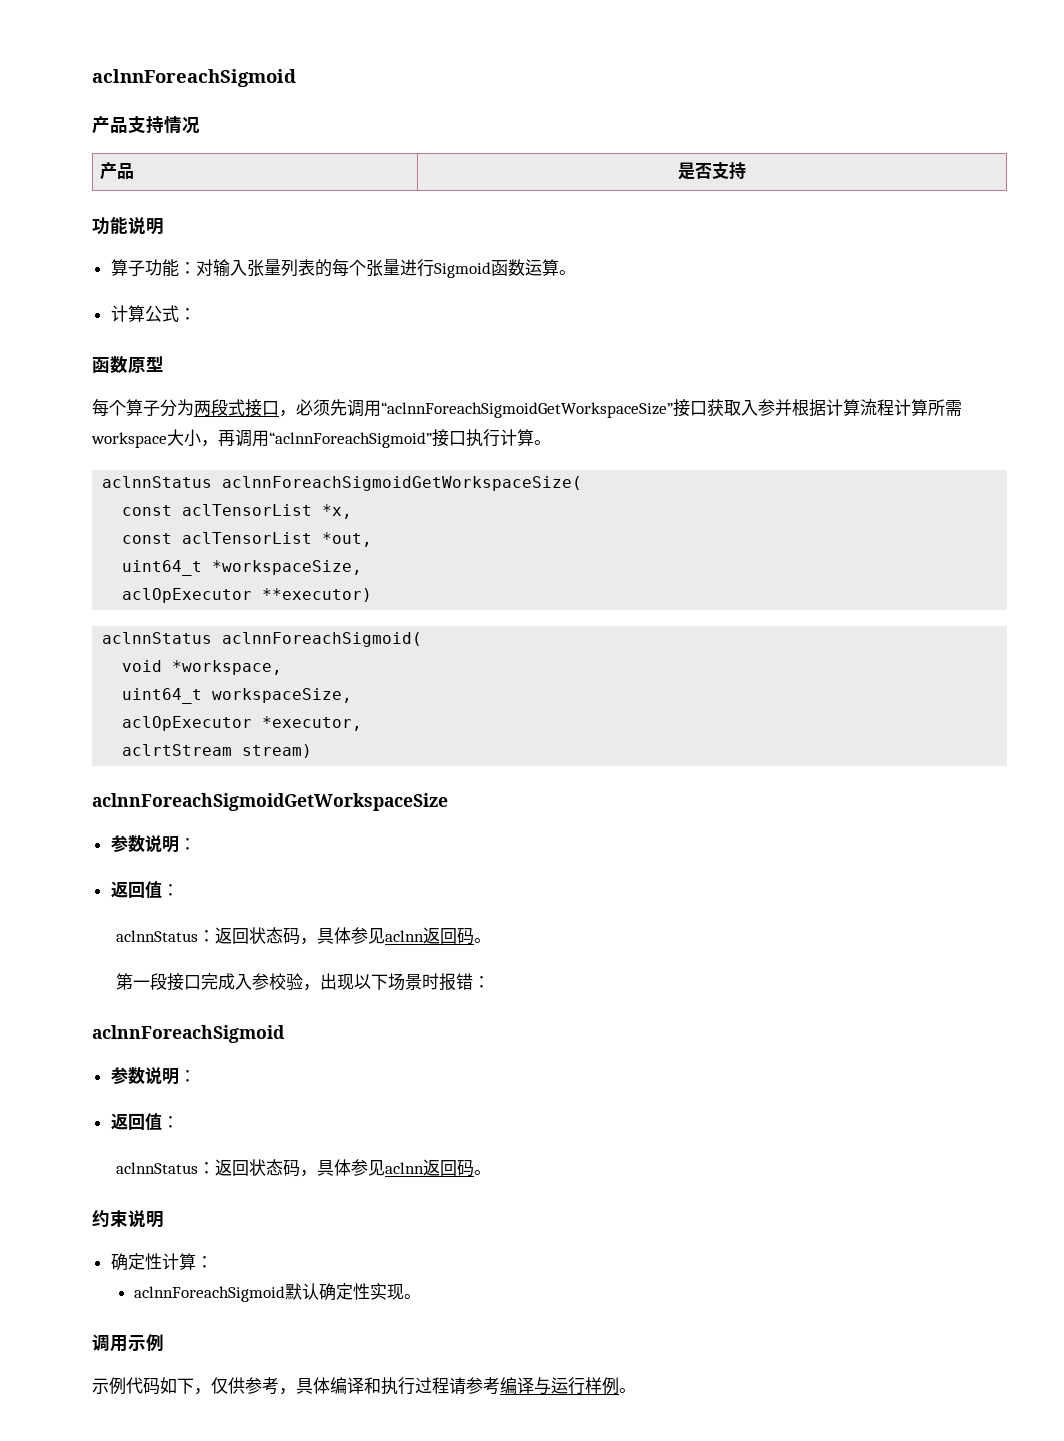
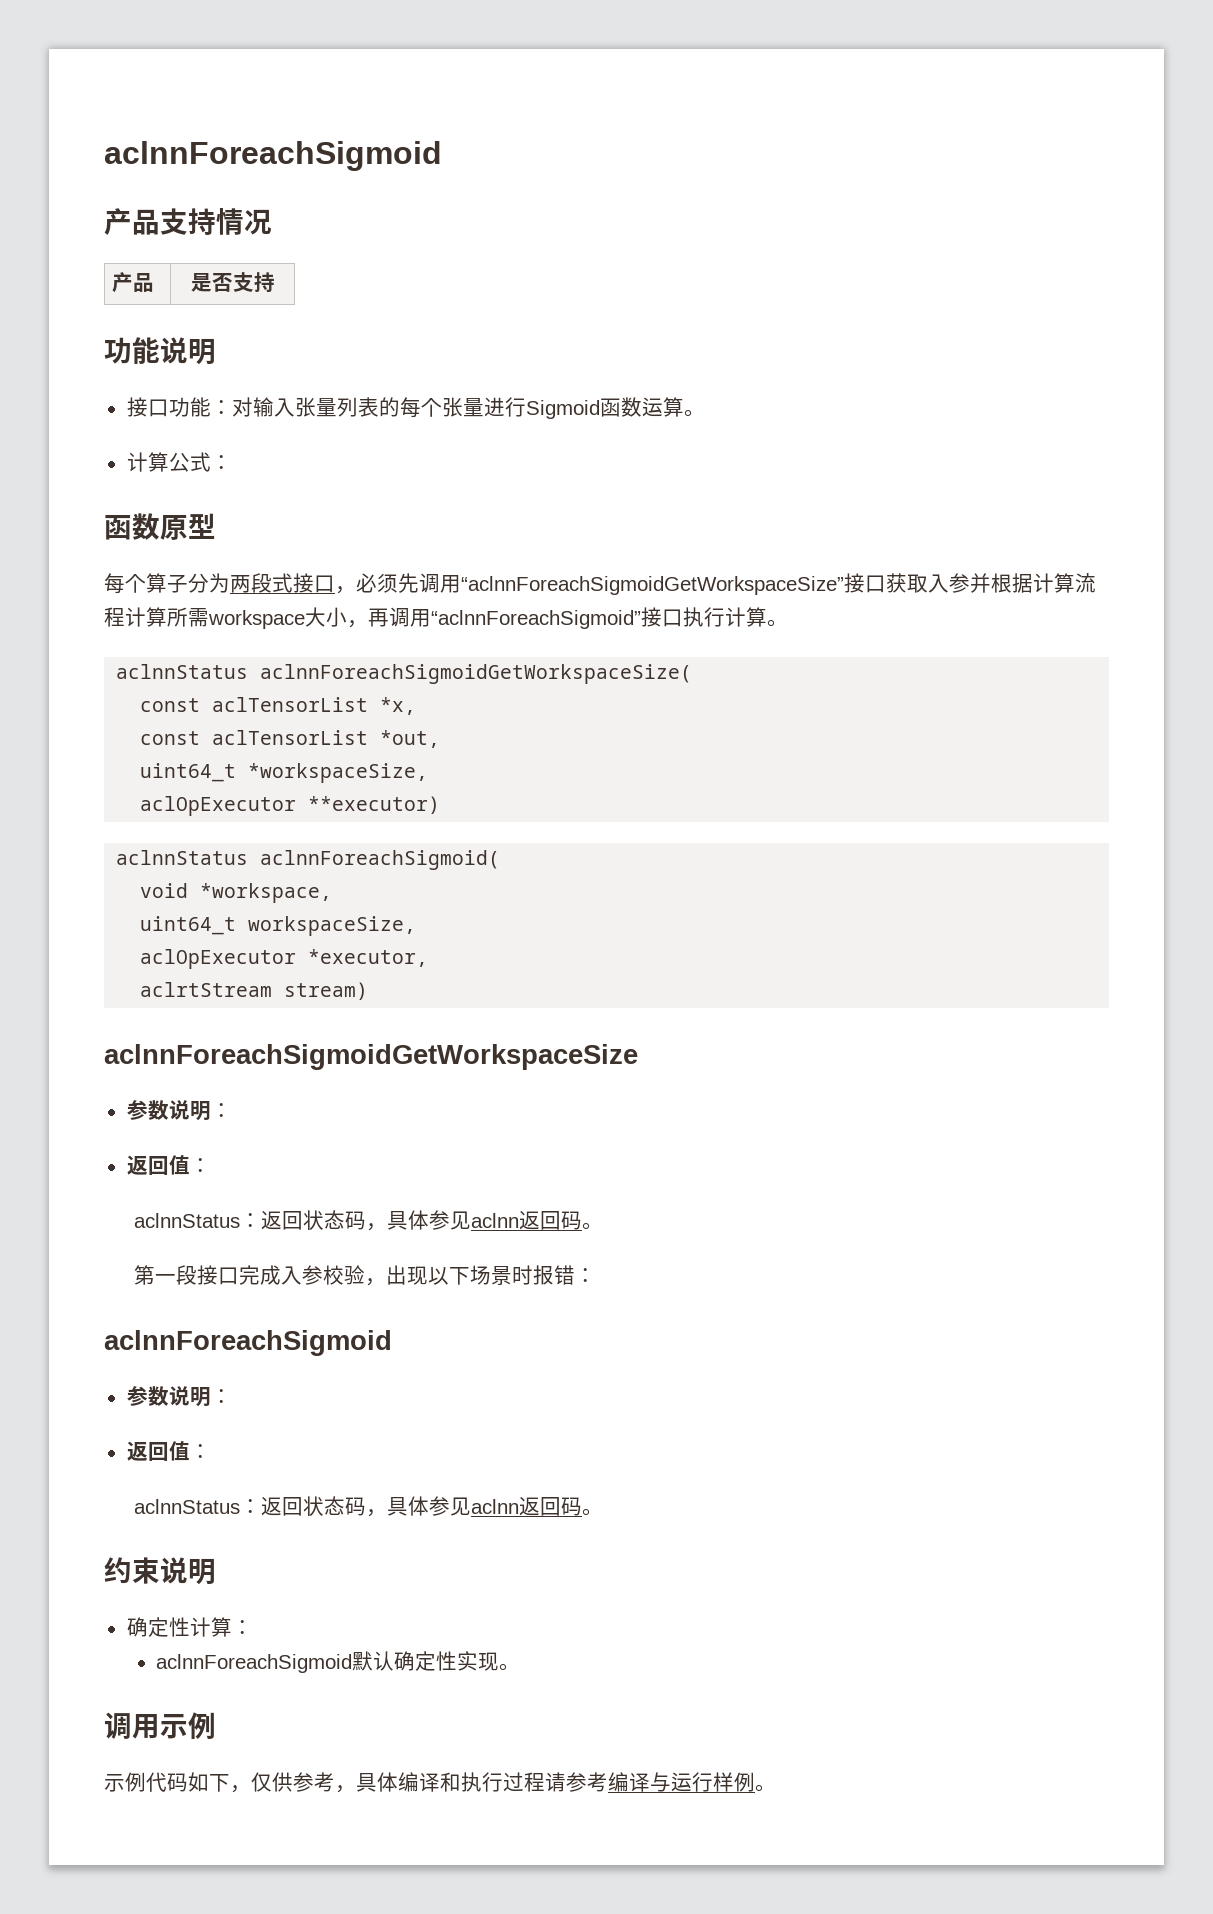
- 算子功能：对输入张量列表的每个张量进行Sigmoid函数运算。
+ 接口功能：对输入张量列表的每个张量进行Sigmoid函数运算。

